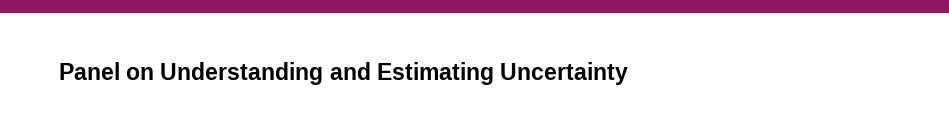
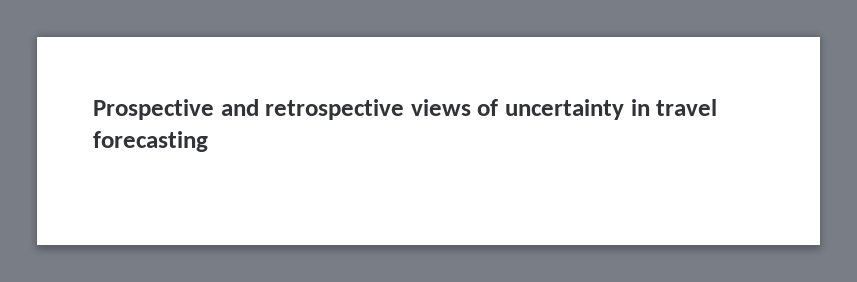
- Panel on Understanding and Estimating Uncertainty
+ Prospective and retrospective views of uncertainty in travel forecasting

